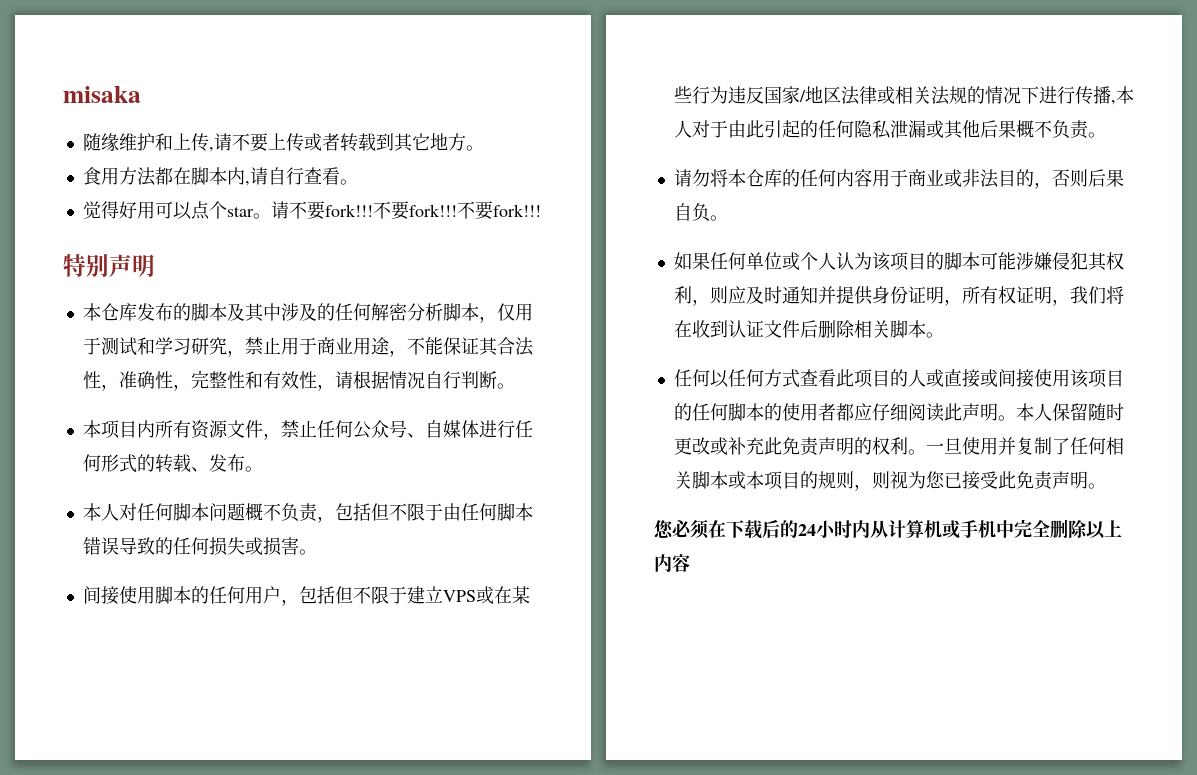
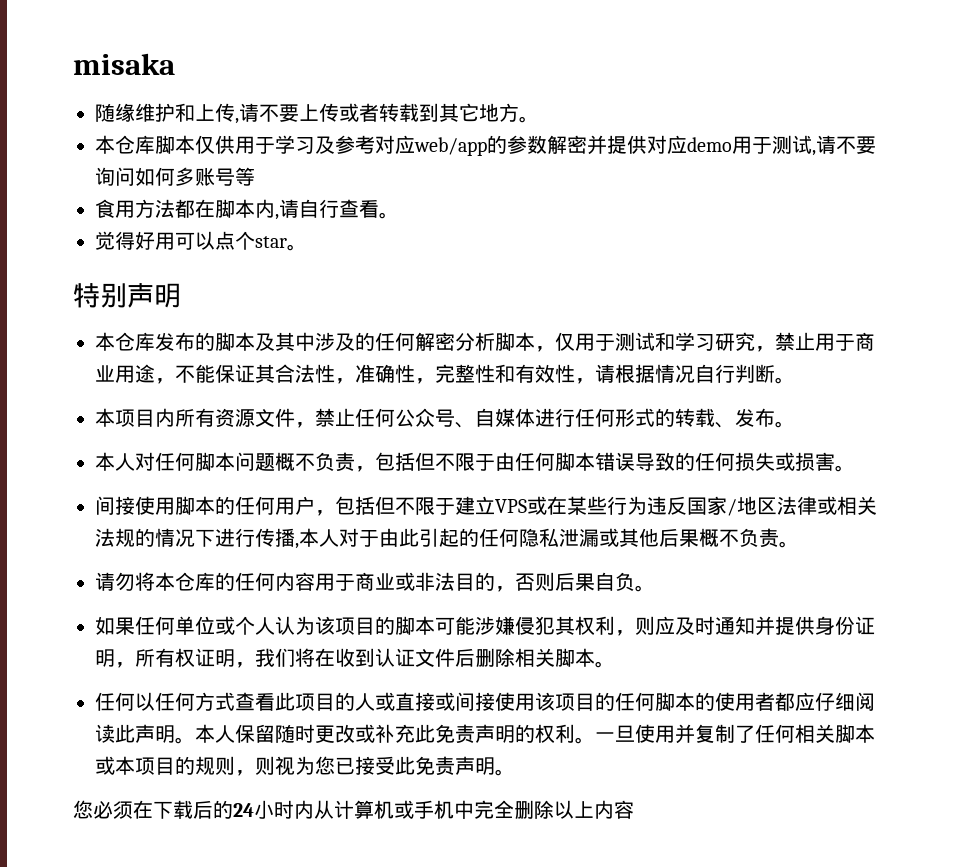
+ 本仓库脚本仅供用于学习及参考对应web/app的参数解密并提供对应demo用于测试,请不要询问如何多账号等
- 请不要fork!!!不要fork!!!不要fork!!!

